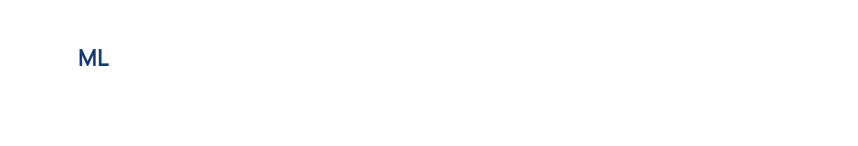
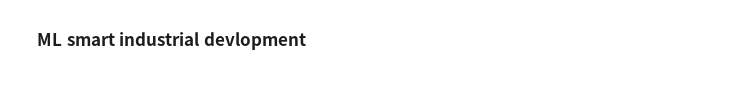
- ML
+ ML smart industrial devlopment

